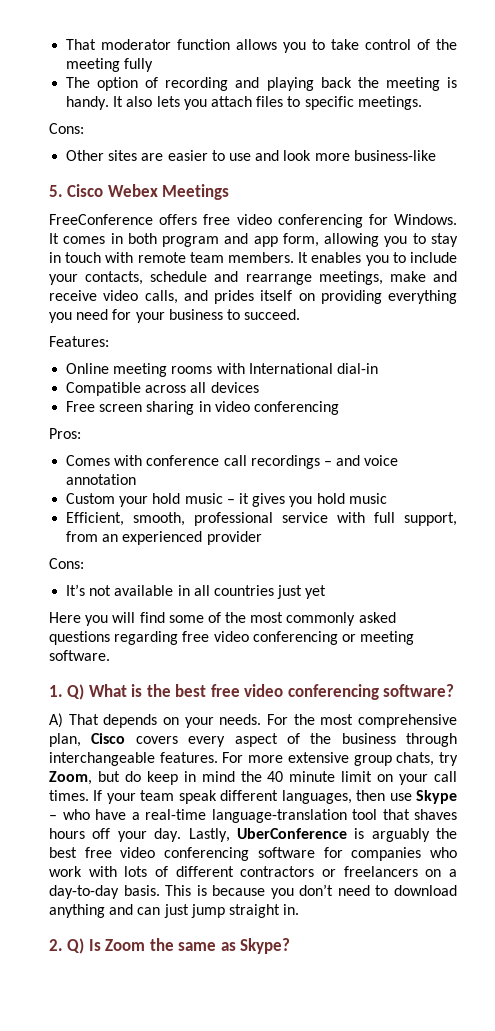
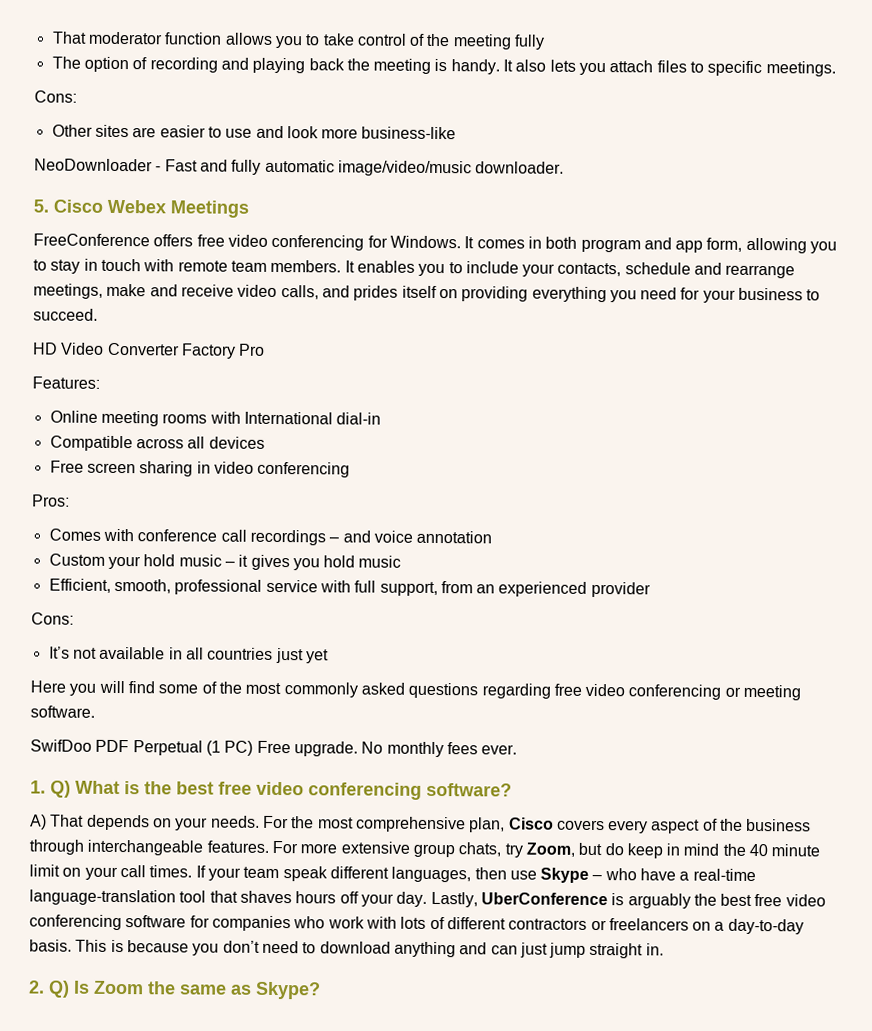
+ NeoDownloader - Fast and fully automatic image/video/music downloader.
+ HD Video Converter Factory Pro
+ SwifDoo PDF Perpetual (1 PC) Free upgrade. No monthly fees ever.

